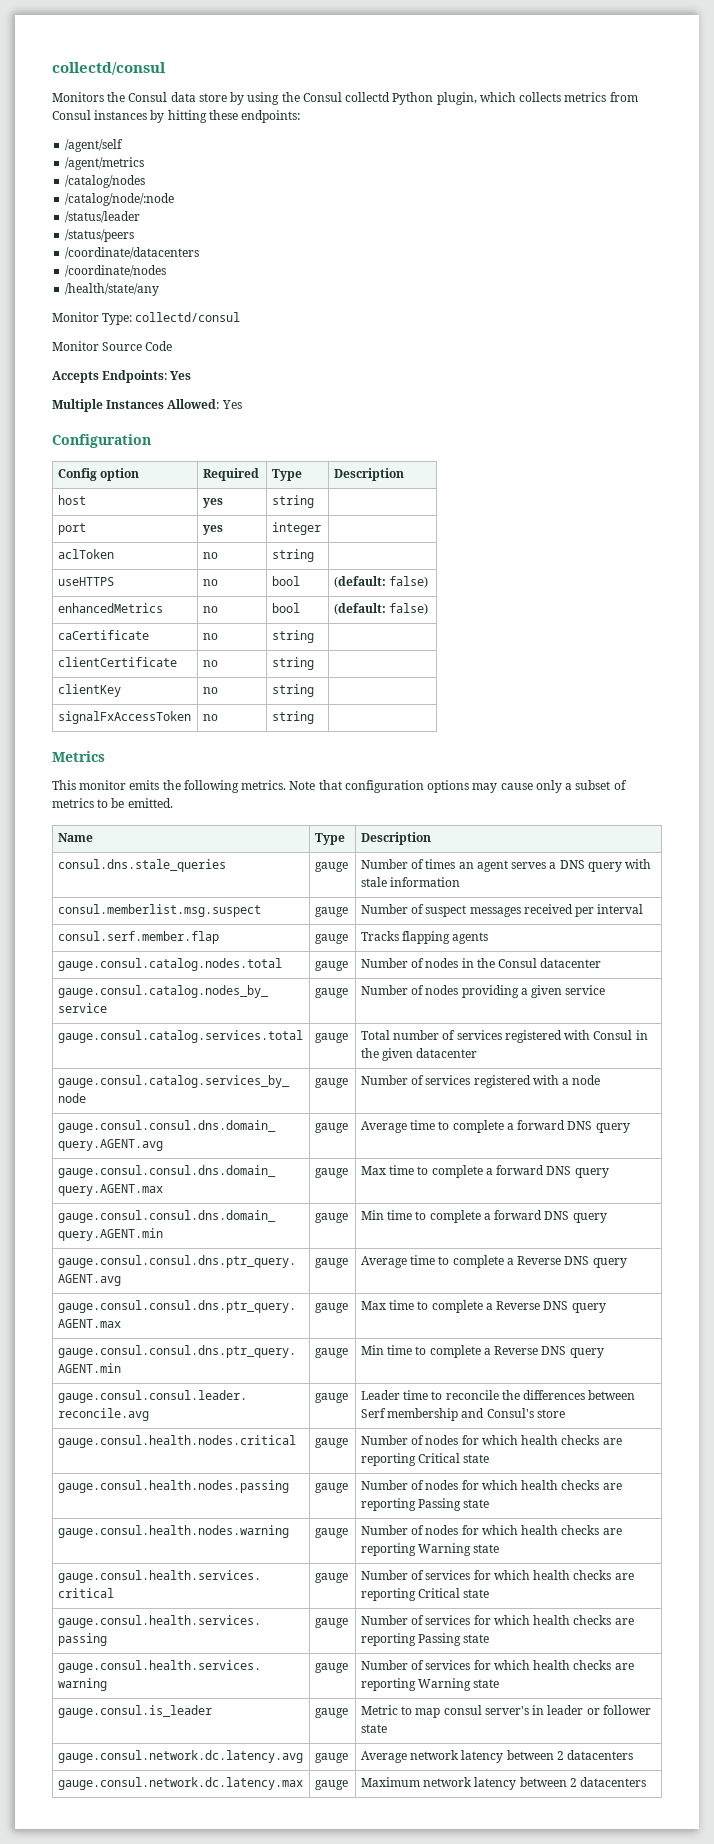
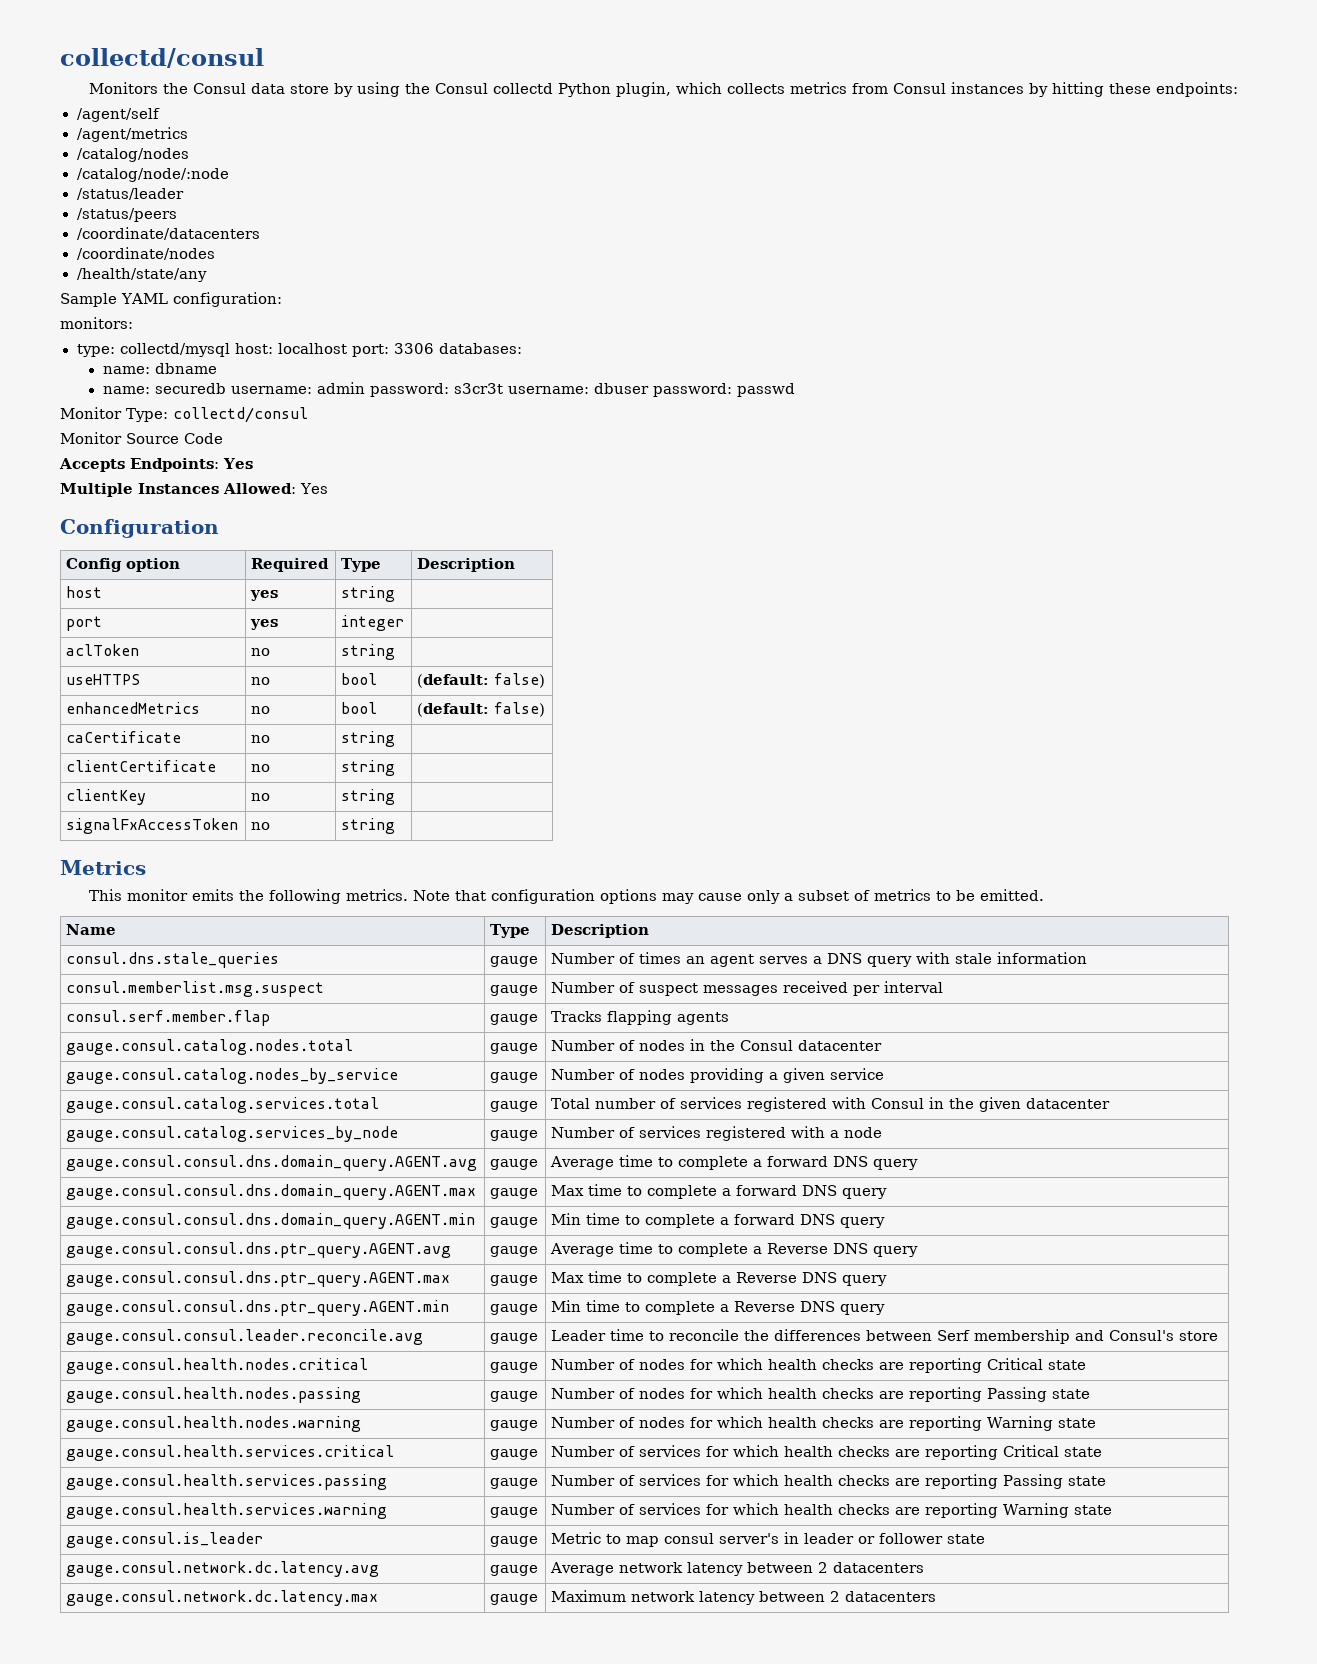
+ Sample YAML configuration:
+ monitors:
+ type: collectd/mysql host: localhost port: 3306 databases:
+ name: dbname
+ name: securedb username: admin password: s3cr3t username: dbuser password: passwd

